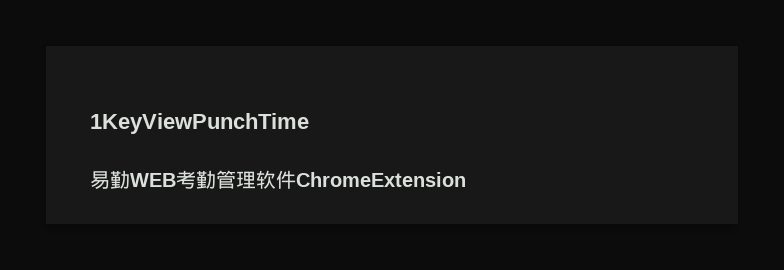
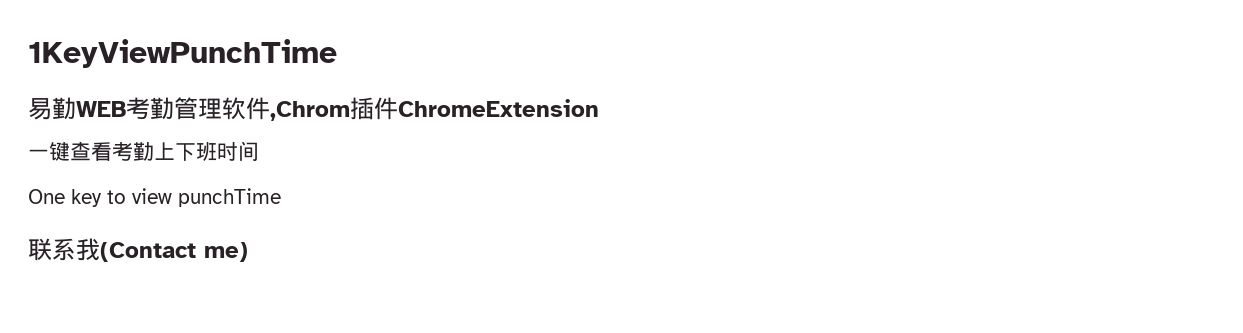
- 易勤WEB考勤管理软件ChromeExtension
+ 易勤WEB考勤管理软件,Chrom插件ChromeExtension
+ 一键查看考勤上下班时间
+ One key to view punchTime
+ 联系我(Contact me)

